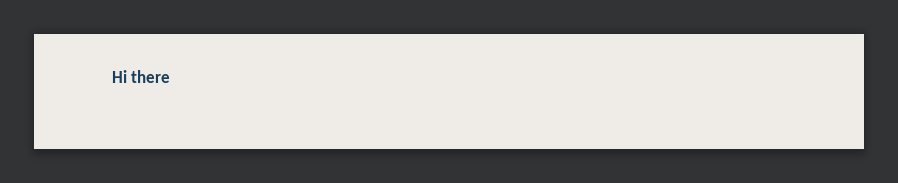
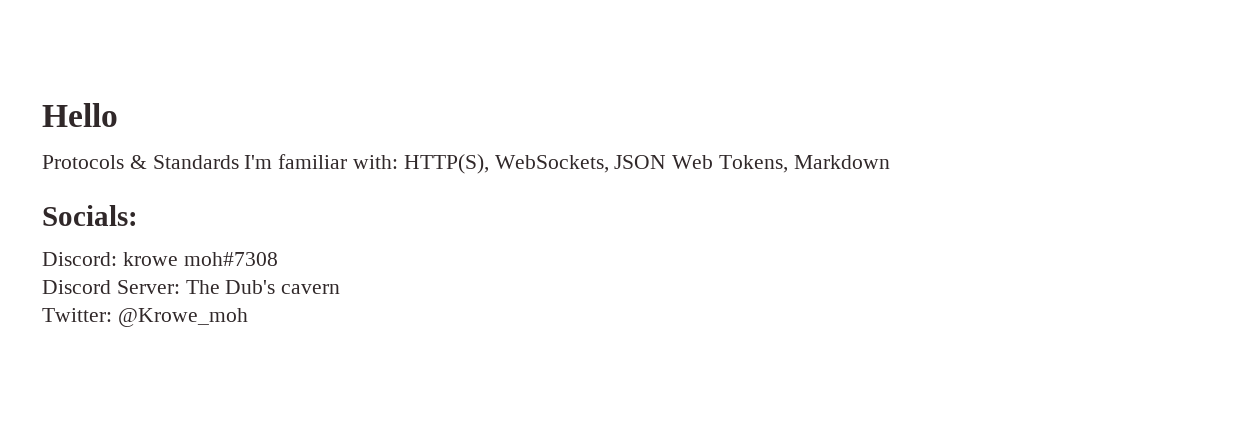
- Hi there
+ Hello
+ Protocols & Standards I'm familiar with: HTTP(S), WebSockets, JSON Web Tokens, Markdown
+ Socials:
+ Discord: krowe moh#7308
+ Discord Server: The Dub's cavern
+ Twitter: @Krowe_moh

